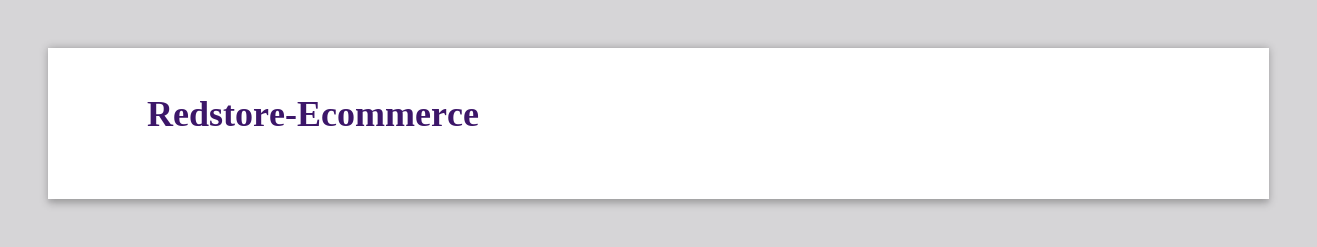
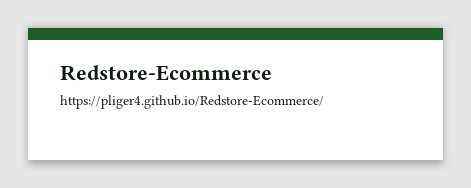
+ https://pliger4.github.io/Redstore-Ecommerce/

